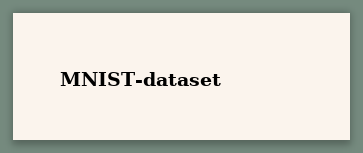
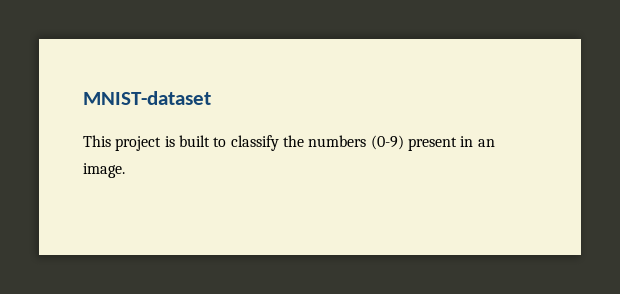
+ This project is built to classify the numbers (0-9) present in an image.

